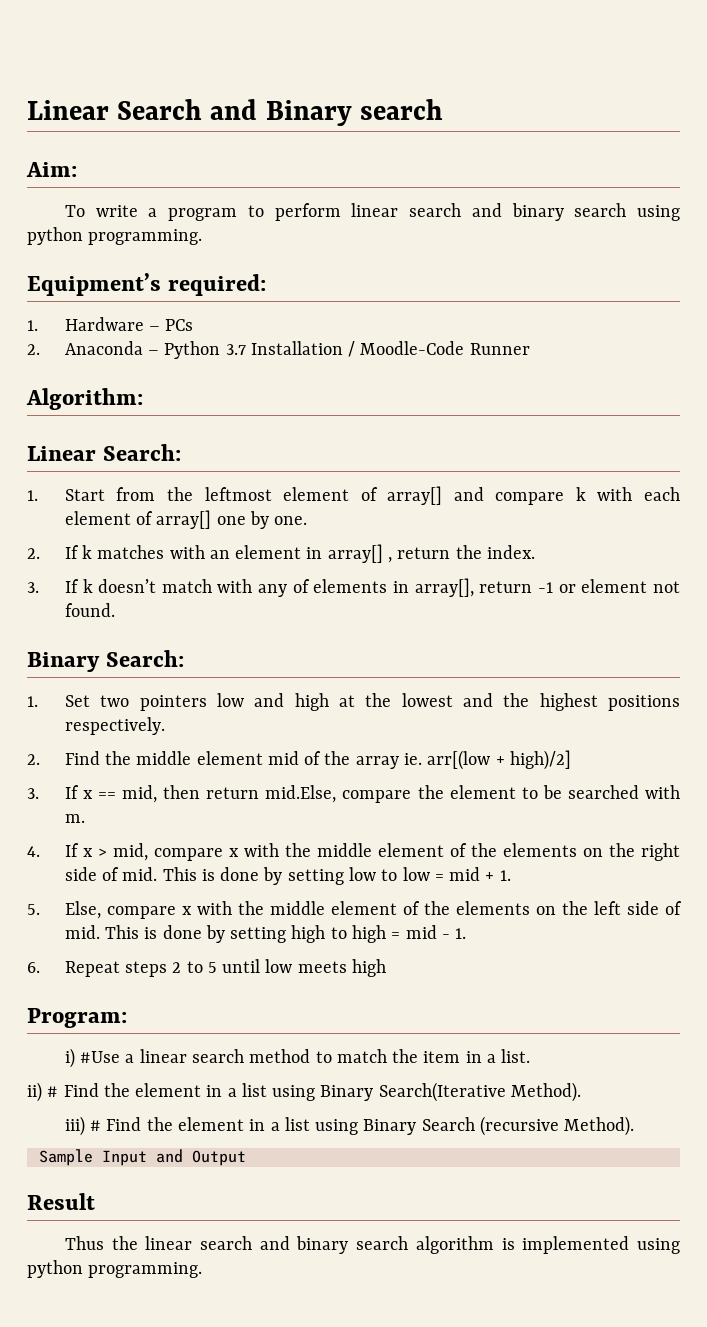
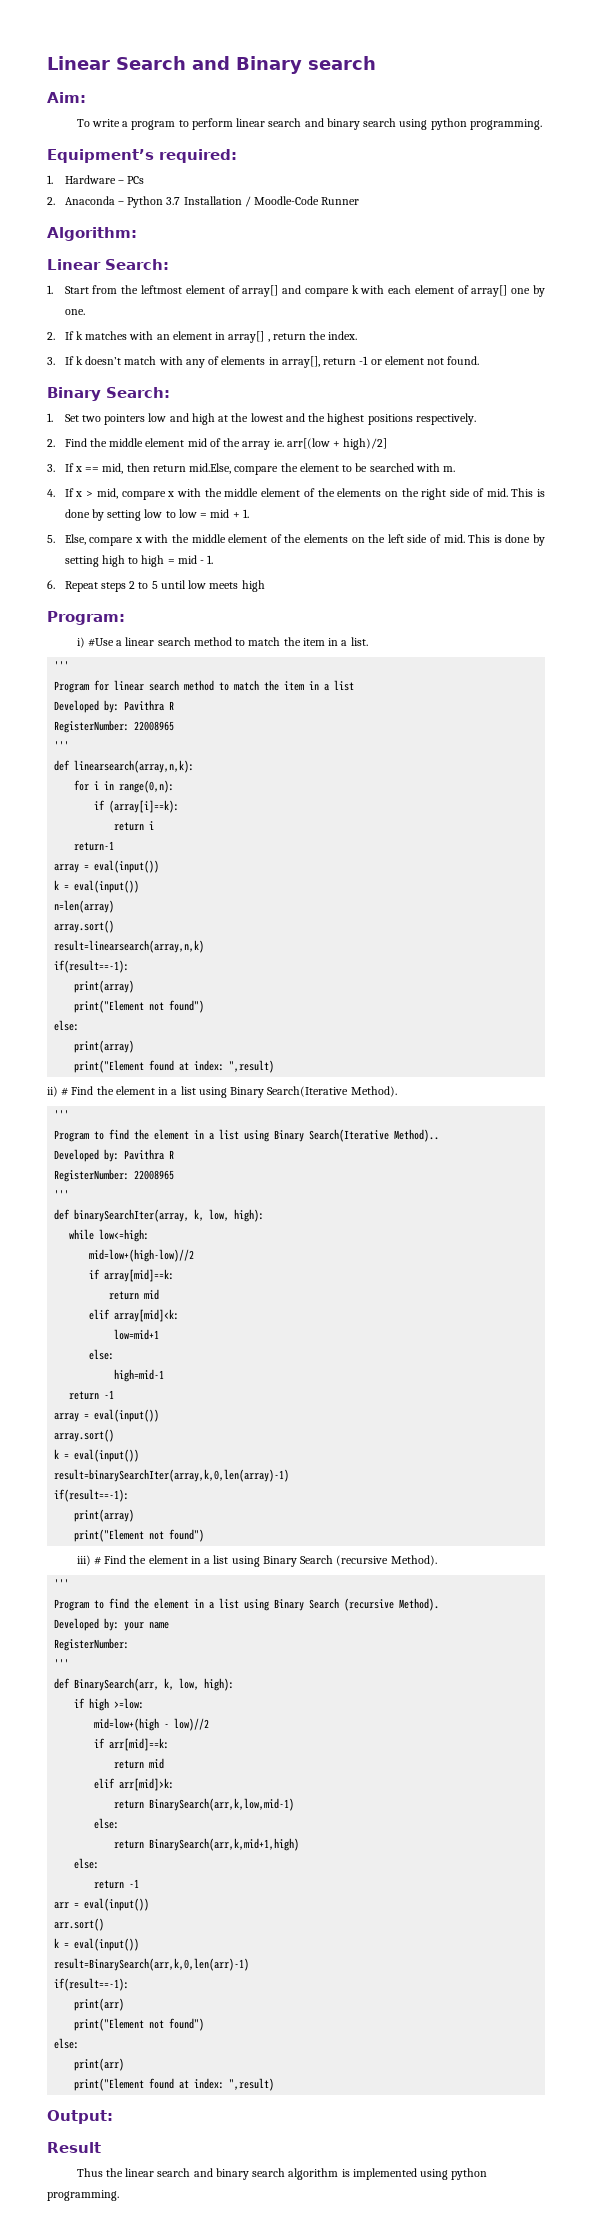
  i) #Use a linear search method to match the item in a list.
+ '''
+ Program for linear search method to match the item in a list
+ Developed by: Pavithra R
+ RegisterNumber: 22008965
+ '''
+ def linearsearch(array,n,k):
+ for i in range(0,n):
+ if (array[i]==k):
+ return i
+ return-1
+ array = eval(input())
+ k = eval(input())
+ n=len(array)
+ array.sort()
+ result=linearsearch(array,n,k)
+ if(result==-1):
+ print(array)
+ print("Element not found")
+ else:
+ print(array)
+ print("Element found at index: ",result)
  ii) # Find the element in a list using Binary Search(Iterative Method).
+ '''
+ Program to find the element in a list using Binary Search(Iterative Method)..
+ Developed by: Pavithra R
+ RegisterNumber: 22008965
+ '''
+ def binarySearchIter(array, k, low, high):
+ while low<=high:
+ mid=low+(high-low)//2
+ if array[mid]==k:
+ return mid
+ elif array[mid]<k:
+ low=mid+1
+ else:
+ high=mid-1
+ return -1
+ array = eval(input())
+ array.sort()
+ k = eval(input())
+ result=binarySearchIter(array,k,0,len(array)-1)
+ if(result==-1):
+ print(array)
+ print("Element not found")
  iii) # Find the element in a list using Binary Search (recursive Method).
- Sample Input and Output
+ '''
+ Program to find the element in a list using Binary Search (recursive Method).
+ Developed by: your name
+ RegisterNumber:
+ '''
+ def BinarySearch(arr, k, low, high):
+ if high >=low:
+ mid=low+(high - low)//2
+ if arr[mid]==k:
+ return mid
+ elif arr[mid]>k:
+ return BinarySearch(arr,k,low,mid-1)
+ else:
+ return BinarySearch(arr,k,mid+1,high)
+ else:
+ return -1
+ arr = eval(input())
+ arr.sort()
+ k = eval(input())
+ result=BinarySearch(arr,k,0,len(arr)-1)
+ if(result==-1):
+ print(arr)
+ print("Element not found")
+ else:
+ print(arr)
+ print("Element found at index: ",result)
+ Output:

